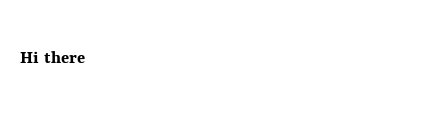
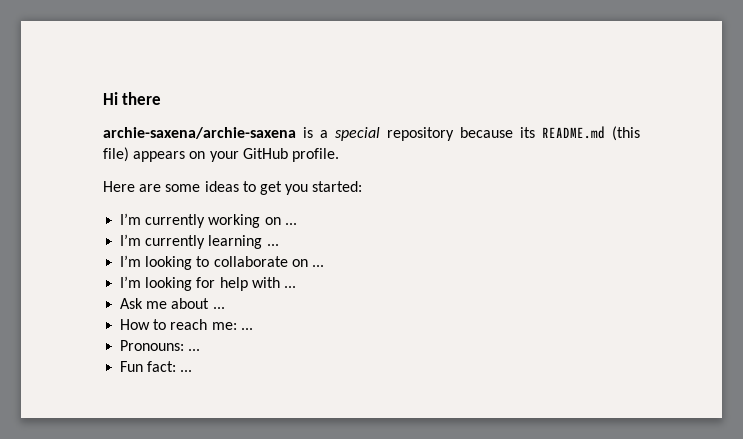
+ archie-saxena/archie-saxena is a special repository because its README.md (this file) appears on your GitHub profile.
+ Here are some ideas to get you started:
+ I’m currently working on ...
+ I’m currently learning ...
+ I’m looking to collaborate on ...
+ I’m looking for help with ...
+ Ask me about ...
+ How to reach me: ...
+ Pronouns: ...
+ Fun fact: ...

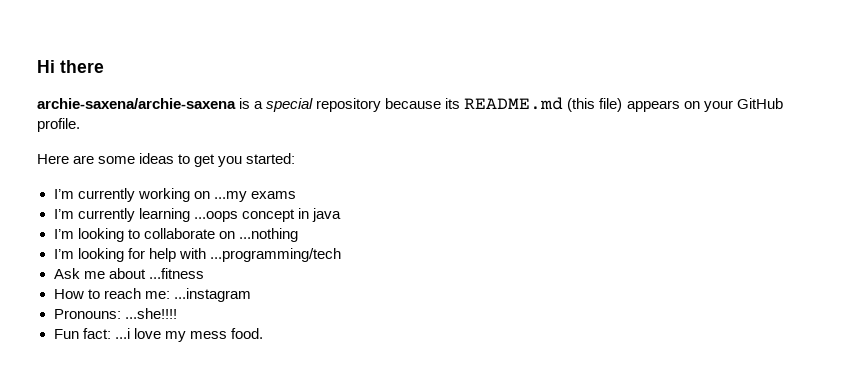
- I’m currently working on ...
+ I’m currently working on ...my exams
- I’m currently learning ...
+ I’m currently learning ...oops concept in java
- I’m looking to collaborate on ...
+ I’m looking to collaborate on ...nothing
- I’m looking for help with ...
+ I’m looking for help with ...programming/tech
- Ask me about ...
+ Ask me about ...fitness
- How to reach me: ...
+ How to reach me: ...instagram
- Pronouns: ...
+ Pronouns: ...she!!!!
- Fun fact: ...
+ Fun fact: ...i love my mess food.

